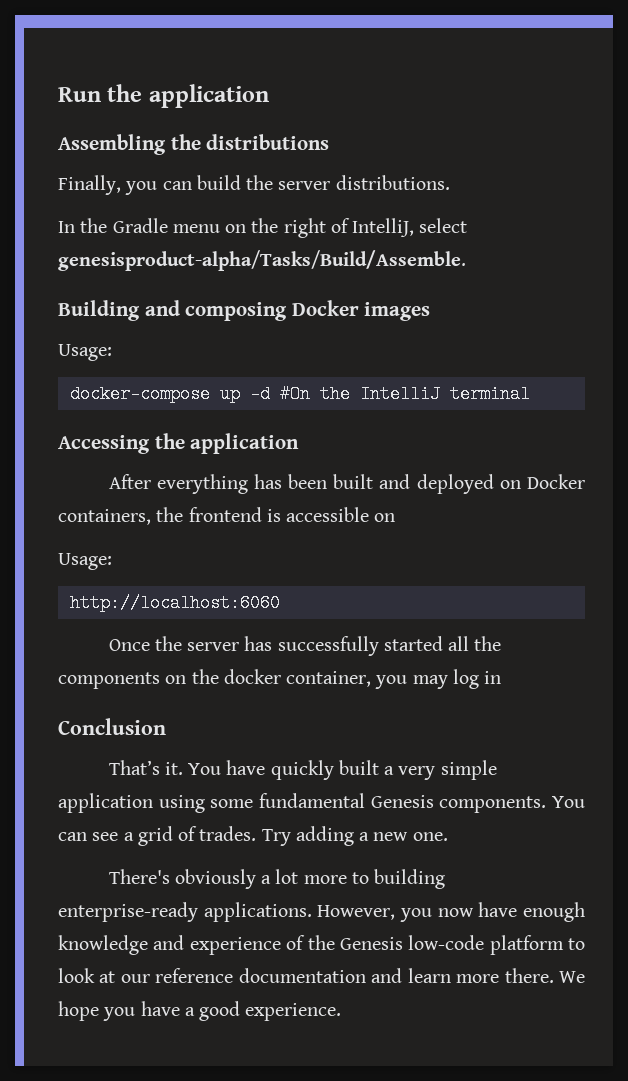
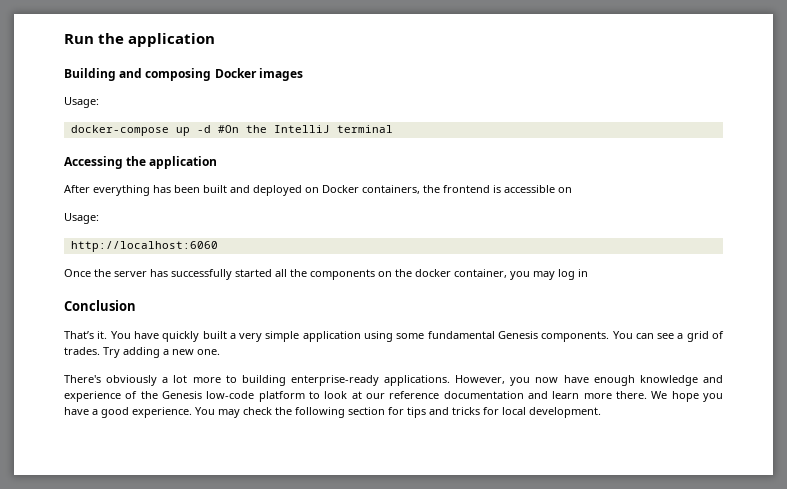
- Assembling the distributions
- Finally, you can build the server distributions.
- In the Gradle menu on the right of IntelliJ, select genesisproduct-alpha/Tasks/Build/Assemble.
+ You may check the following section for tips and tricks for local development.

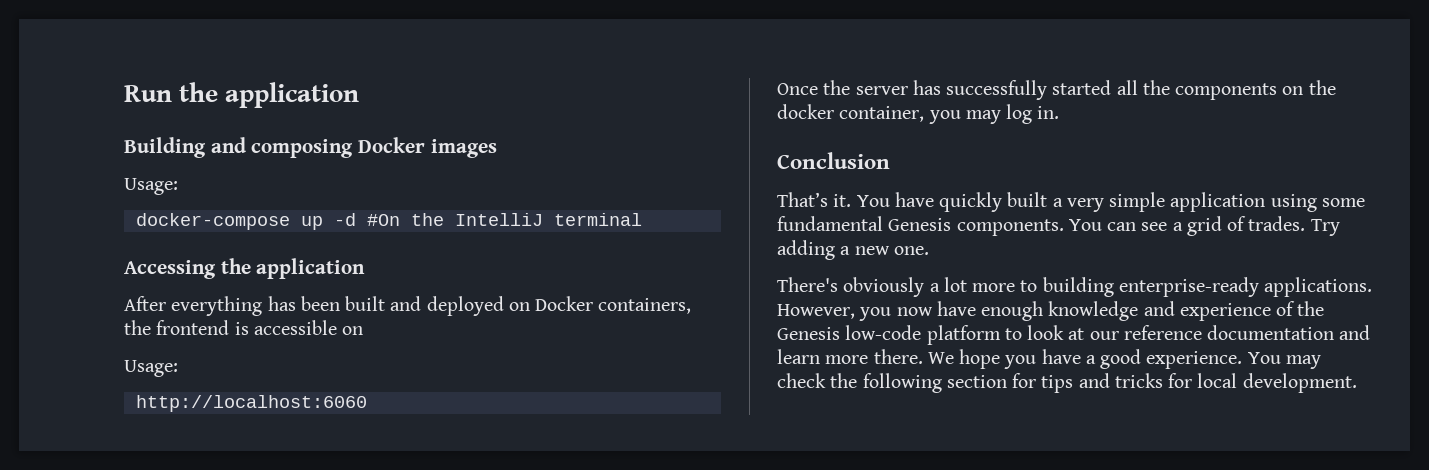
- Once the server has successfully started all the components on the docker container, you may log in
+ Once the server has successfully started all the components on the docker container, you may log in.

